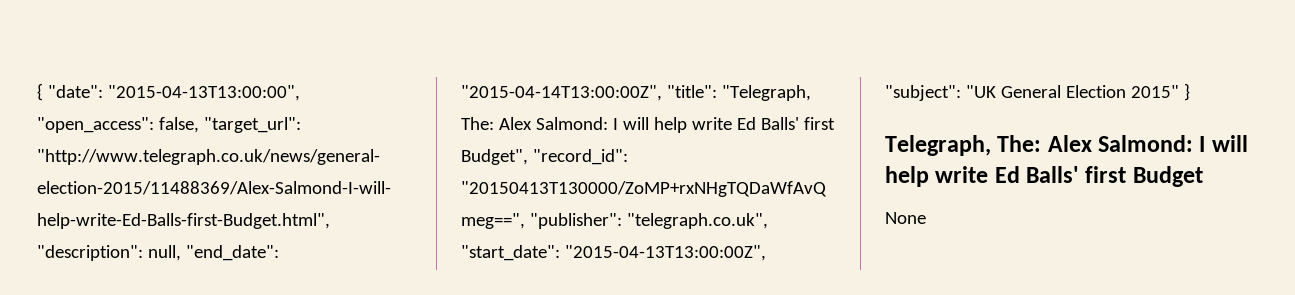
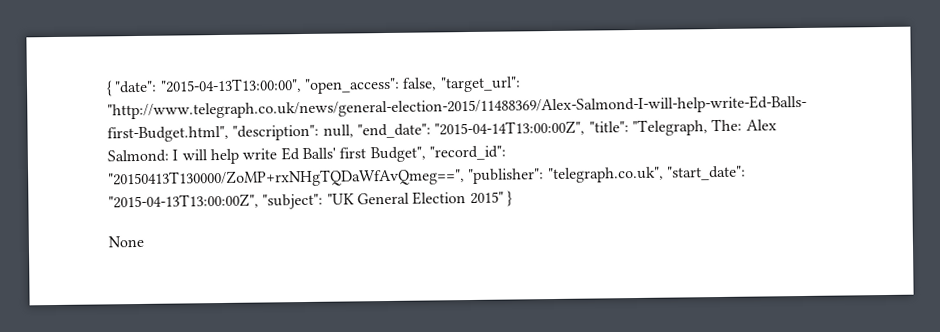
- Telegraph, The: Alex Salmond: I will help write Ed Balls' first Budget

